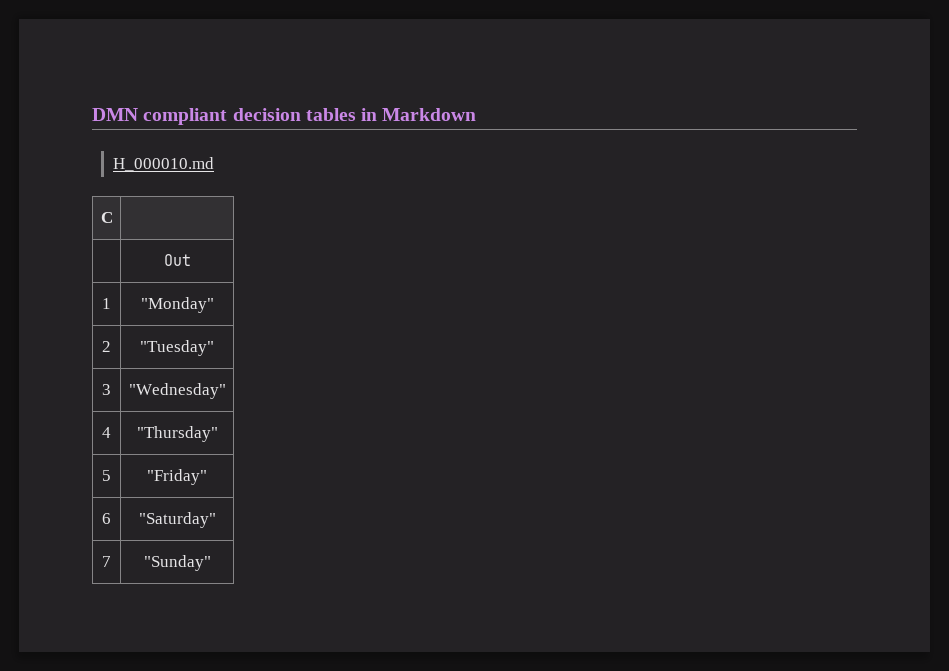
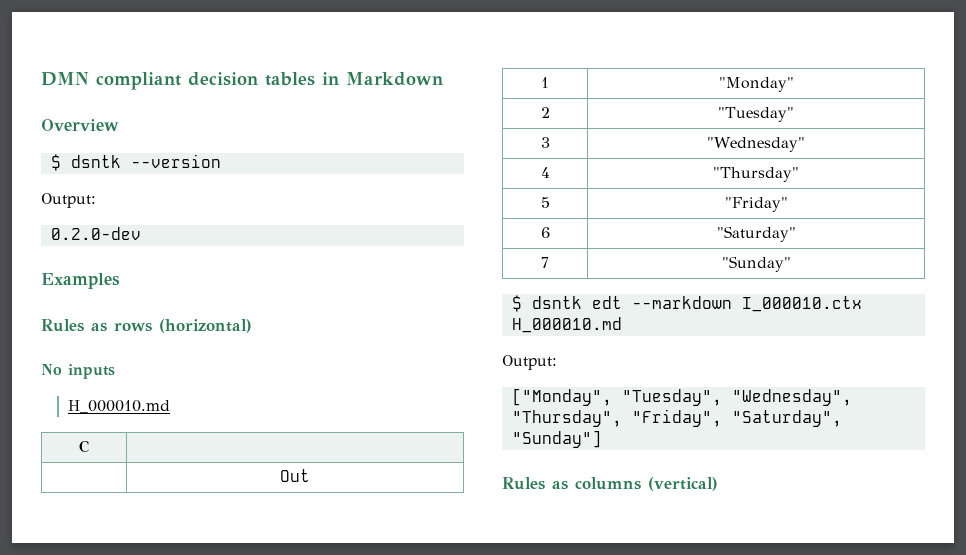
+ Overview
+ $ dsntk --version
+ Output:
+ 0.2.0-dev
+ Examples
+ Rules as rows (horizontal)
+ No inputs
+ $ dsntk edt --markdown I_000010.ctx H_000010.md
+ Output:
+ ["Monday", "Tuesday", "Wednesday", "Thursday", "Friday", "Saturday", "Sunday"]
+ Rules as columns (vertical)

